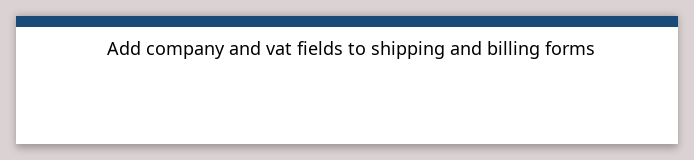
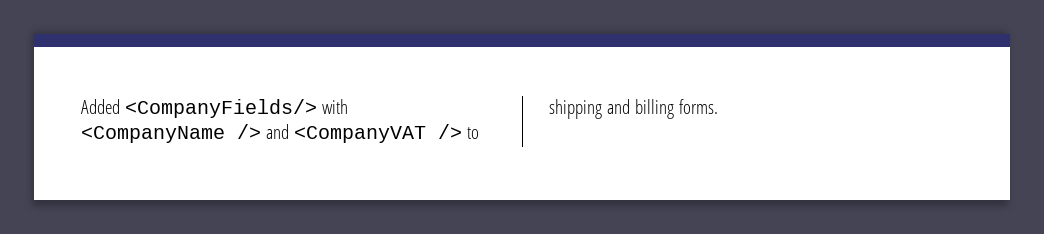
- Add company and vat fields to shipping and billing forms
+ Added <CompanyFields/> with <CompanyName /> and <CompanyVAT /> to shipping and billing forms.

